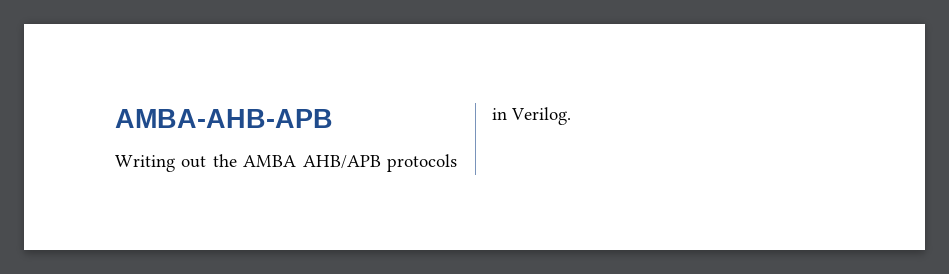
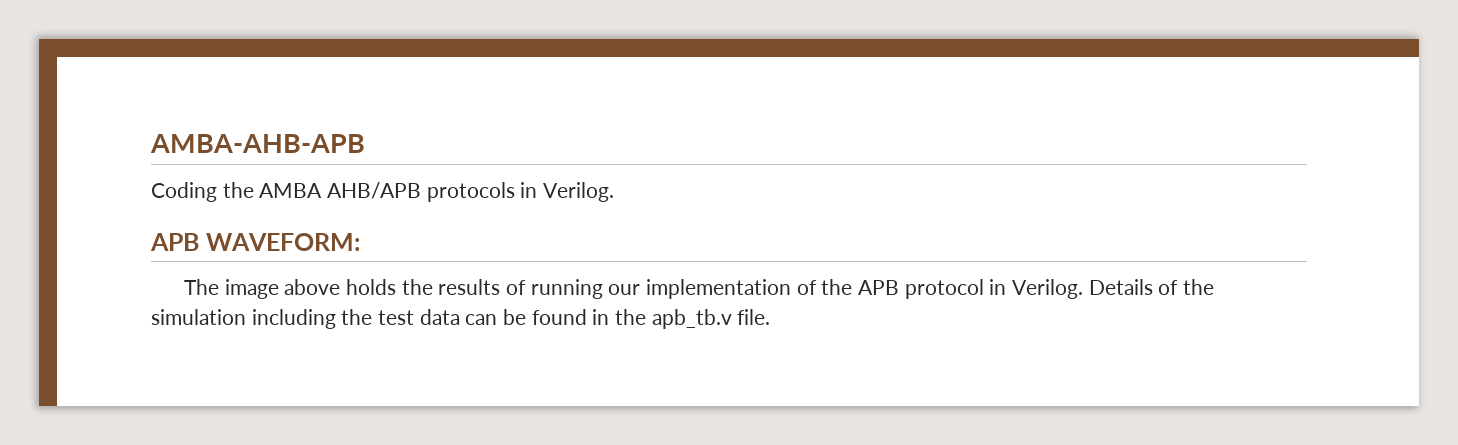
- Writing out the AMBA AHB/APB protocols in Verilog.
+ Coding the AMBA AHB/APB protocols in Verilog.
+ APB WAVEFORM:
+ The image above holds the results of running our implementation of the APB protocol in Verilog. Details of the simulation including the test data can be found in the apb_tb.v file.

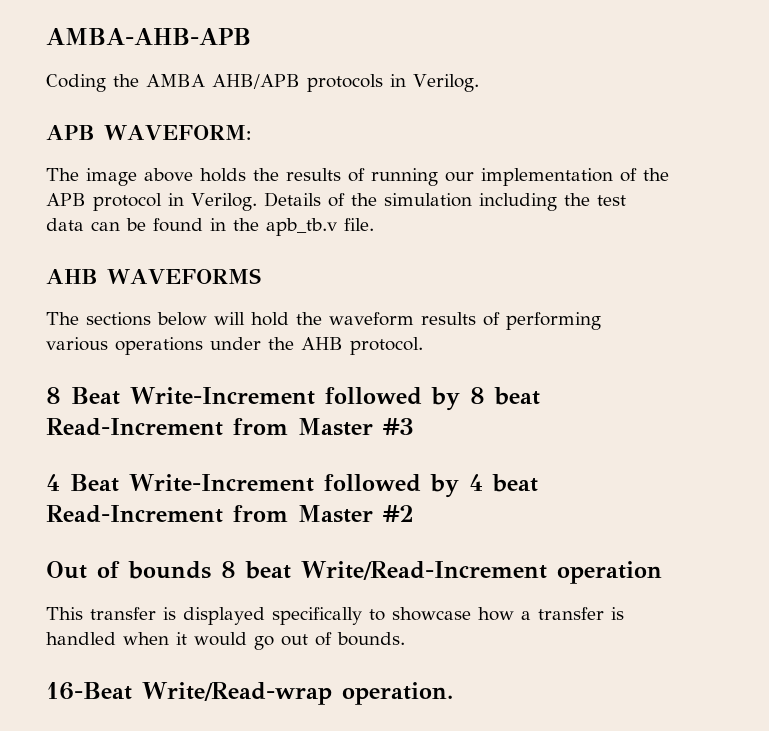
+ AHB WAVEFORMS
+ The sections below will hold the waveform results of performing various operations under the AHB protocol.
+ 8 Beat Write-Increment followed by 8 beat Read-Increment from Master #3
+ 4 Beat Write-Increment followed by 4 beat Read-Increment from Master #2
+ Out of bounds 8 beat Write/Read-Increment operation
+ This transfer is displayed specifically to showcase how a transfer is handled when it would go out of bounds.
+ 16-Beat Write/Read-wrap operation.

